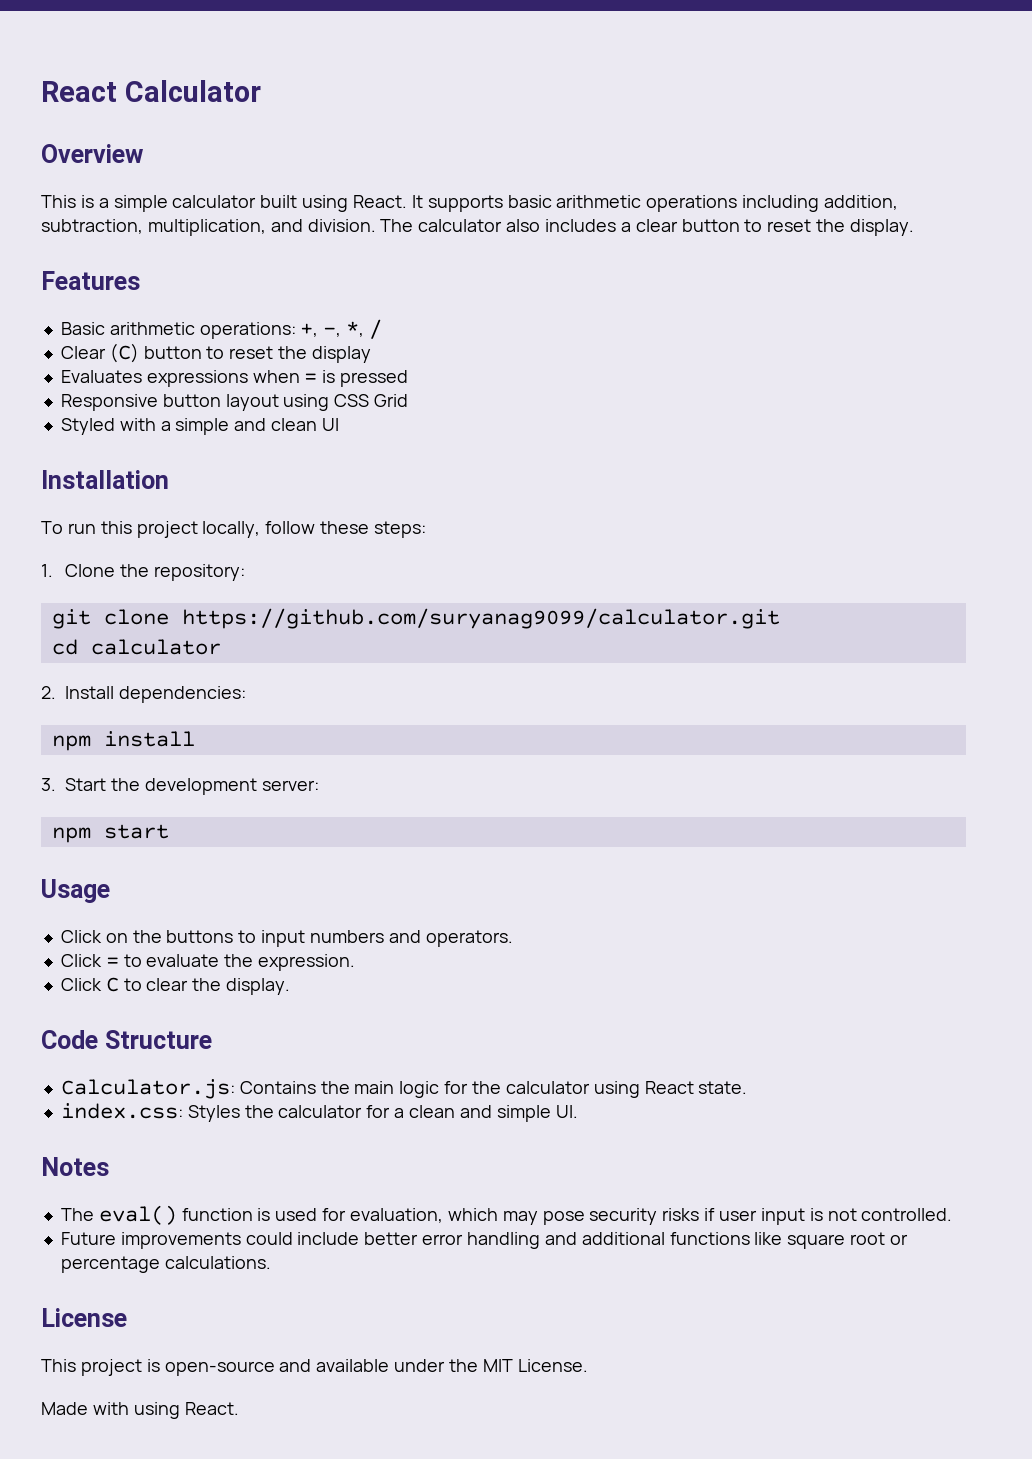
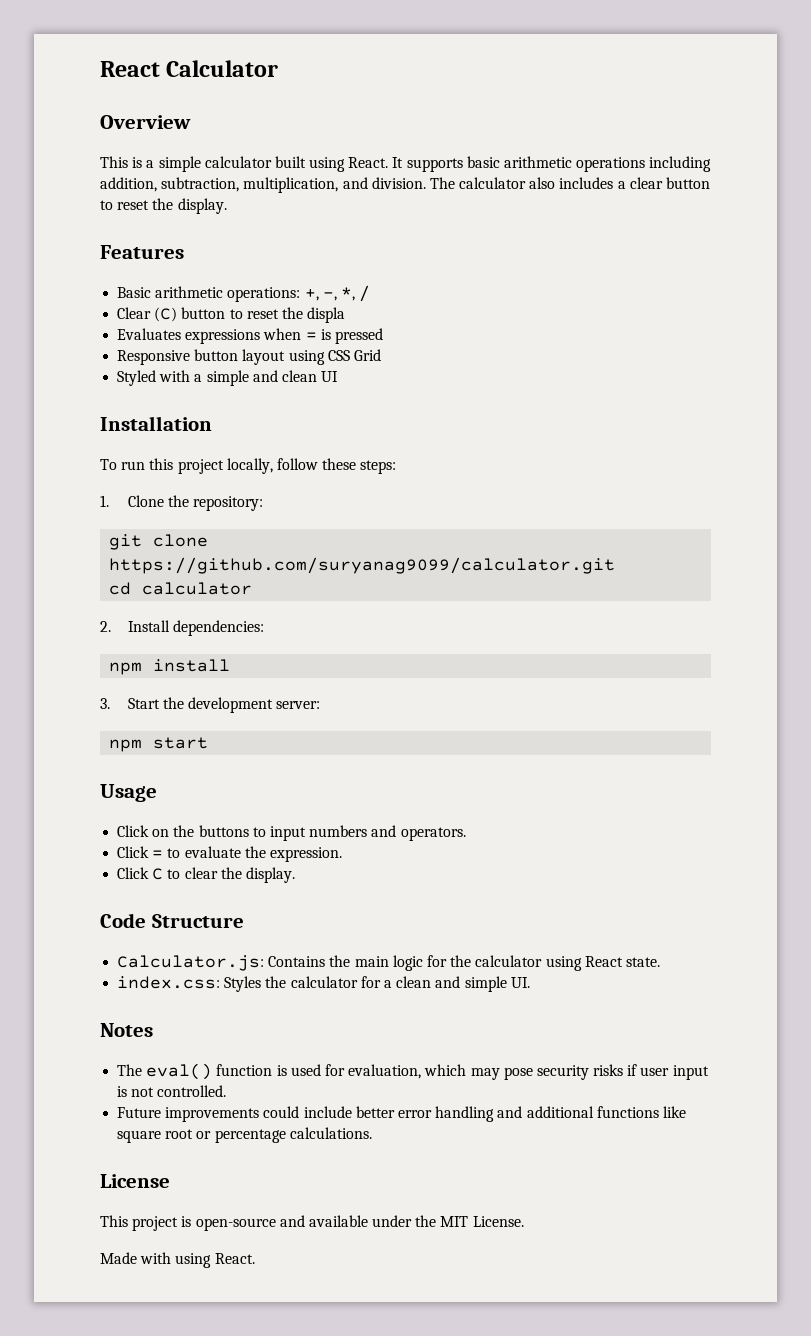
- Clear (C) button to reset the display
+ Clear (C) button to reset the displa

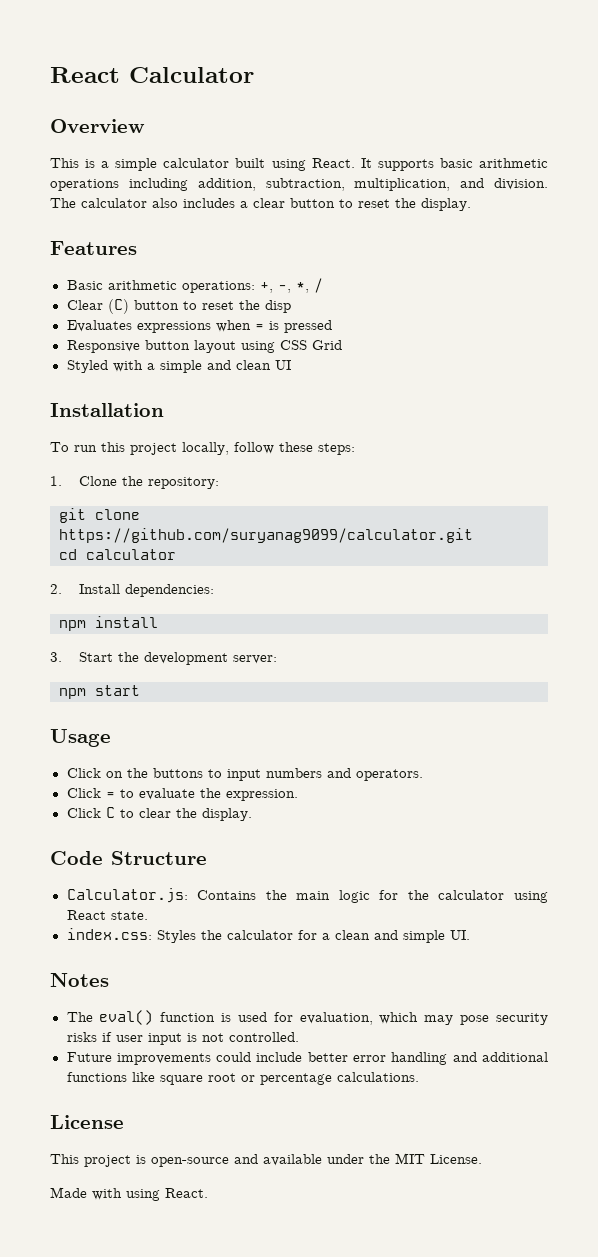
- Clear (C) button to reset the displa
+ Clear (C) button to reset the disp

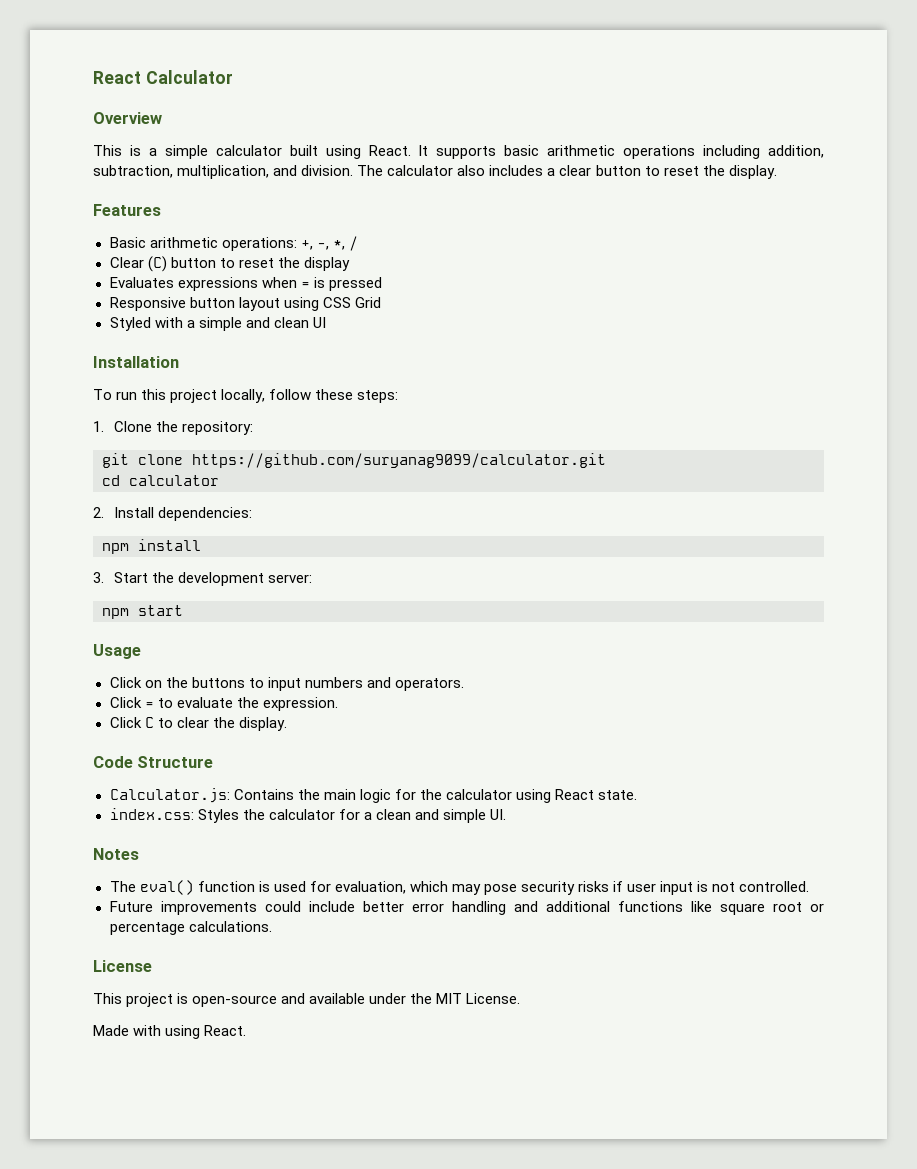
- Clear (C) button to reset the disp
+ Clear (C) button to reset the display

